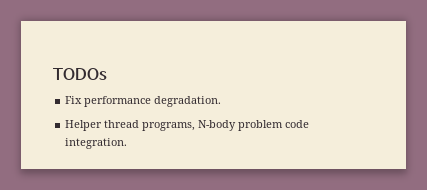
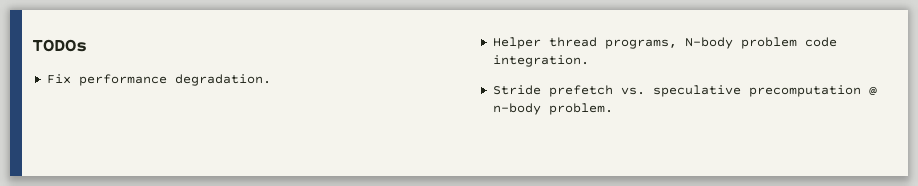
+ Stride prefetch vs. speculative precomputation @ n-body problem.

